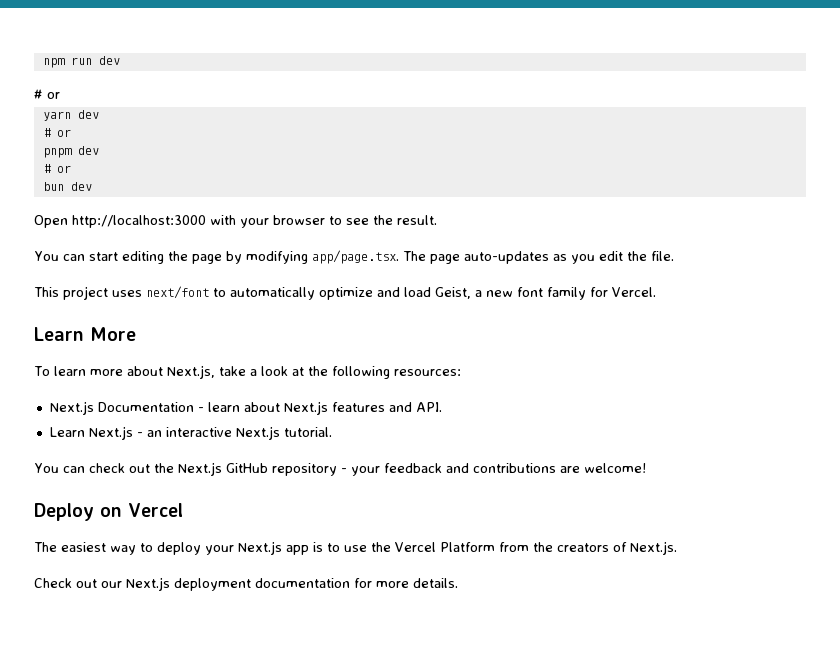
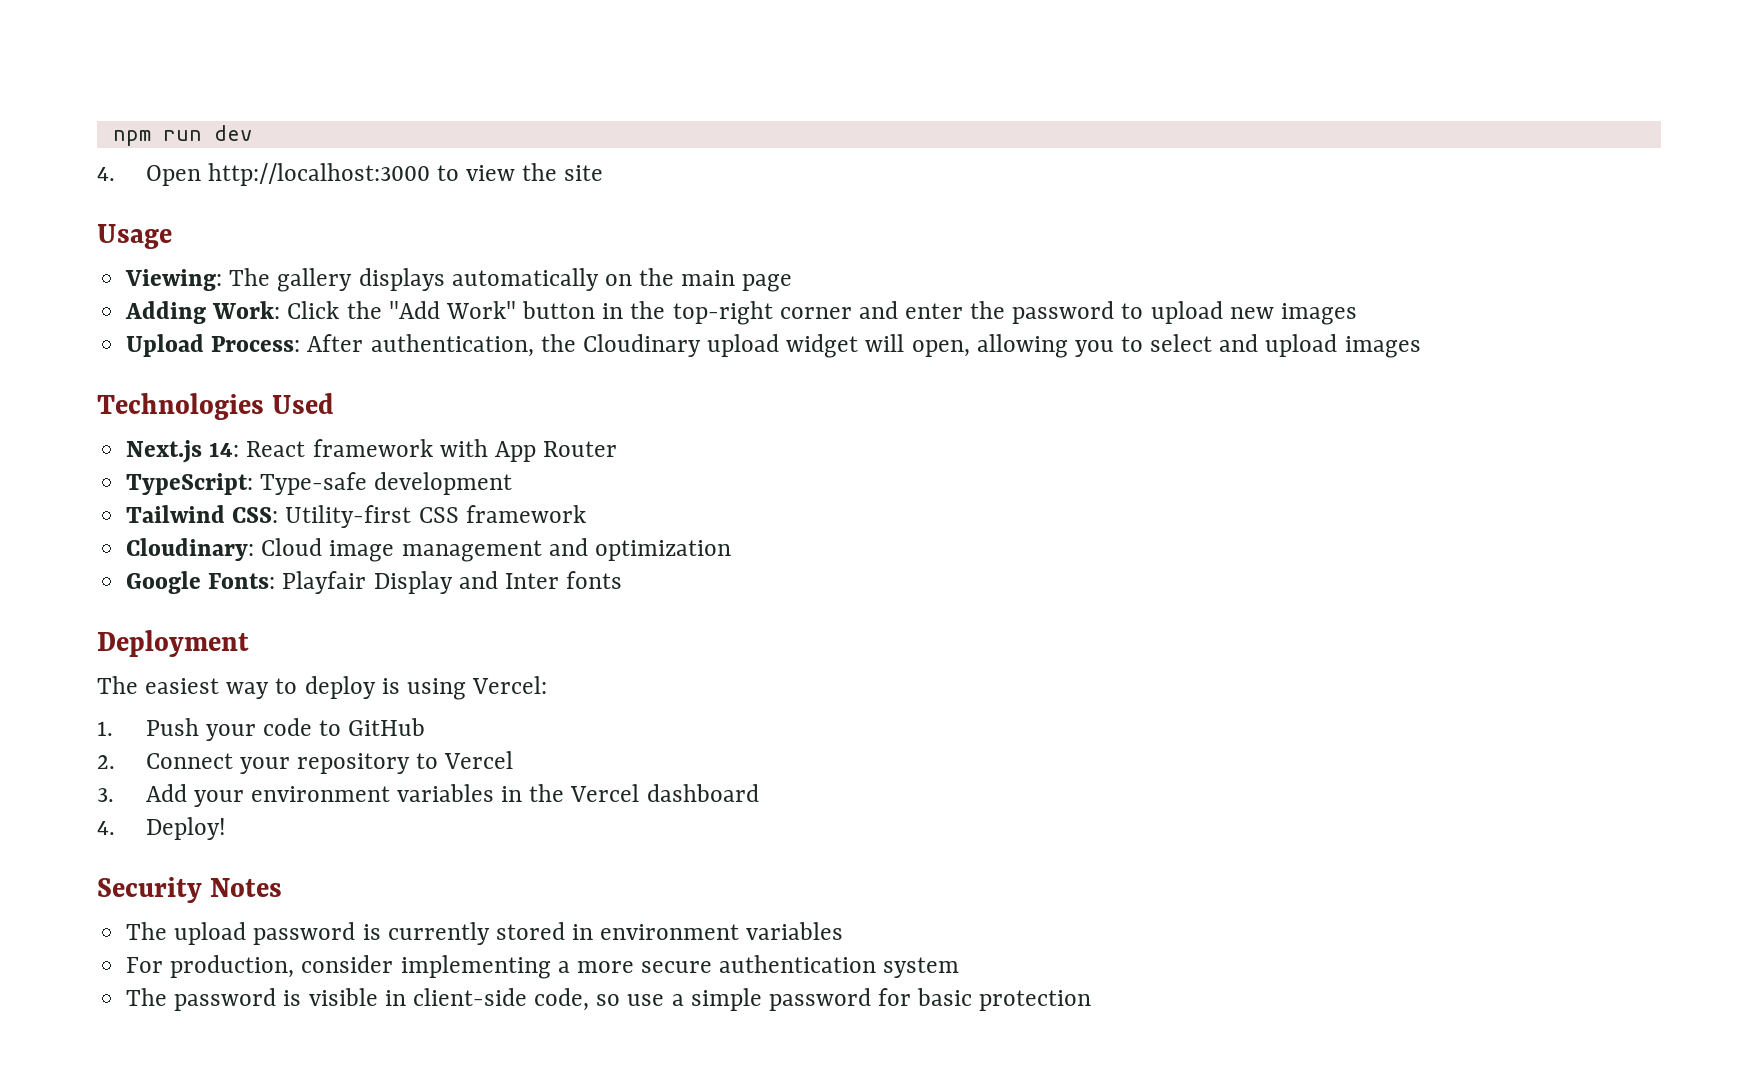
  npm run dev
- # or
- yarn dev
- # or
- pnpm dev
- # or
- bun dev
- Open http://localhost:3000 with your browser to see the result.
- You can start editing the page by modifying app/page.tsx. The page auto-updates as you edit the file.
- This project uses next/font to automatically optimize and load Geist, a new font family for Vercel.
- Learn More
- To learn more about Next.js, take a look at the following resources:
- Next.js Documentation - learn about Next.js features and API.
- Learn Next.js - an interactive Next.js tutorial.
- You can check out the Next.js GitHub repository - your feedback and contributions are welcome!
- Deploy on Vercel
+ 4. Open http://localhost:3000 to view the site
+ Usage
+ Viewing: The gallery displays automatically on the main page
+ Adding Work: Click the "Add Work" button in the top-right corner and enter the password to upload new images
+ Upload Process: After authentication, the Cloudinary upload widget will open, allowing you to select and upload images
+ Technologies Used
+ Next.js 14: React framework with App Router
+ TypeScript: Type-safe development
+ Tailwind CSS: Utility-first CSS framework
+ Cloudinary: Cloud image management and optimization
+ Google Fonts: Playfair Display and Inter fonts
+ Deployment
- The easiest way to deploy your Next.js app is to use the Vercel Platform from the creators of Next.js.
- Check out our Next.js deployment documentation for more details.
+ The easiest way to deploy is using Vercel:
+ 1. Push your code to GitHub
+ 2. Connect your repository to Vercel
+ 3. Add your environment variables in the Vercel dashboard
+ 4. Deploy!
+ Security Notes
+ The upload password is currently stored in environment variables
+ For production, consider implementing a more secure authentication system
+ The password is visible in client-side code, so use a simple password for basic protection

